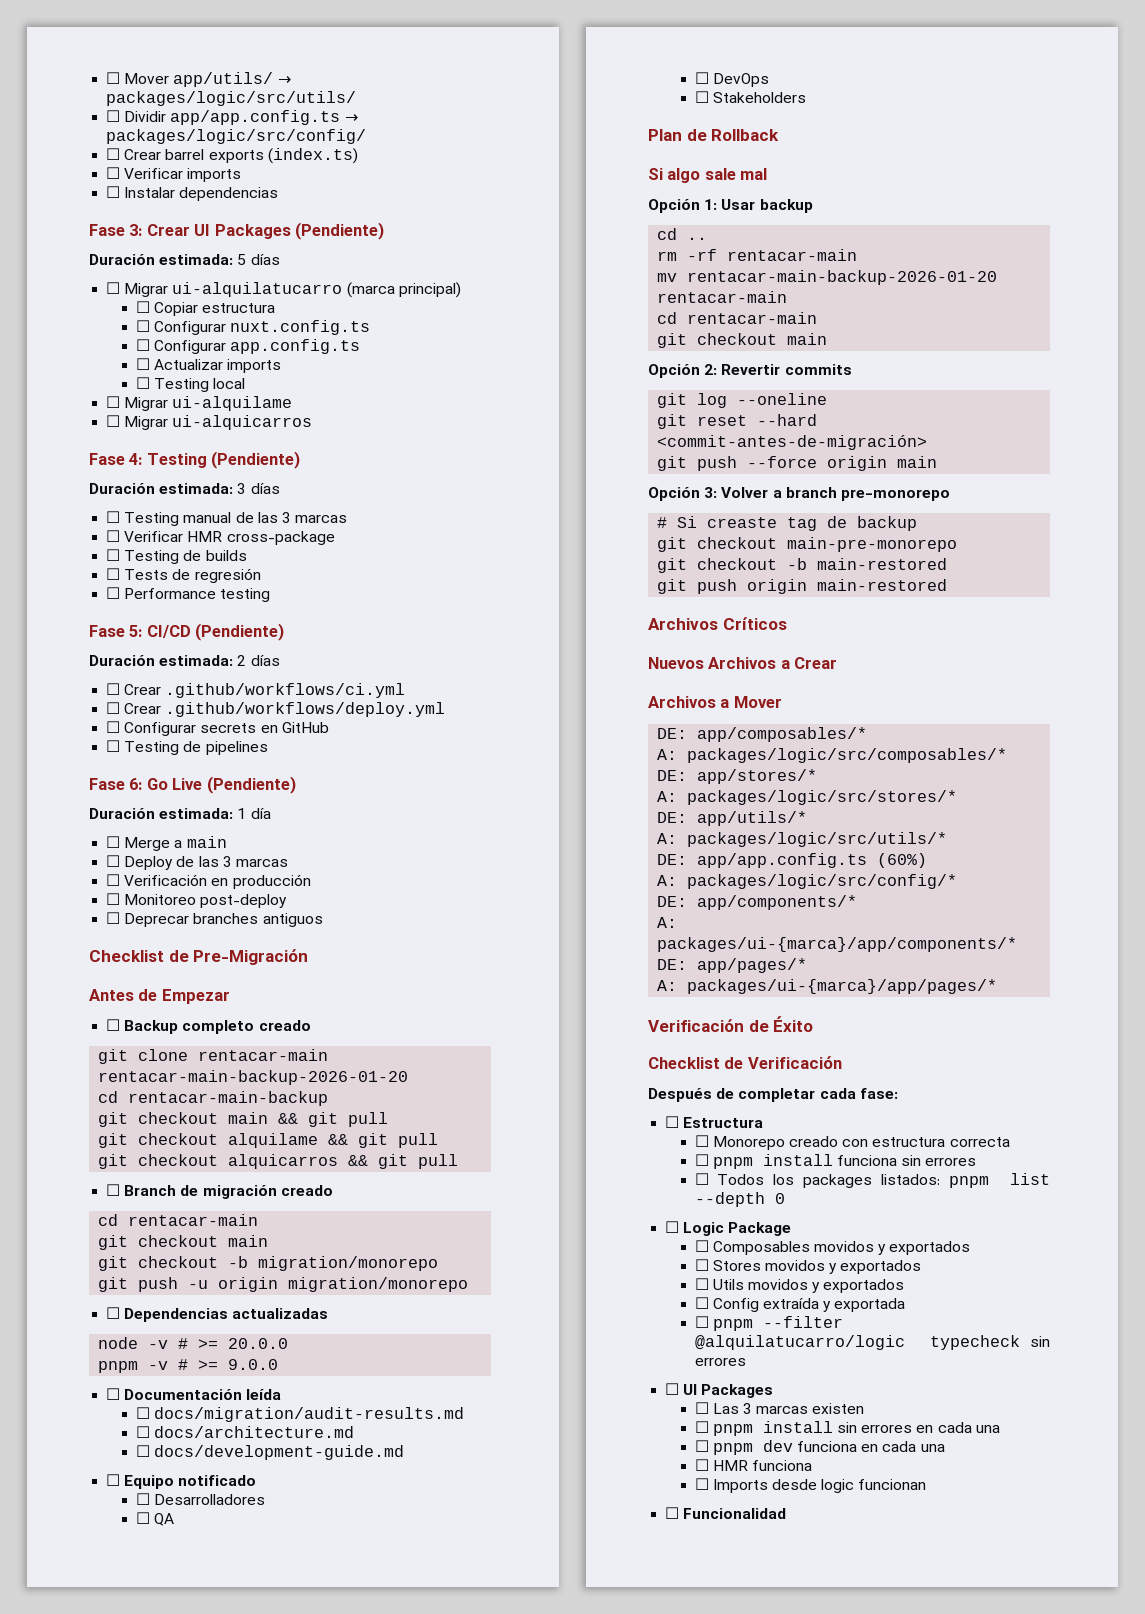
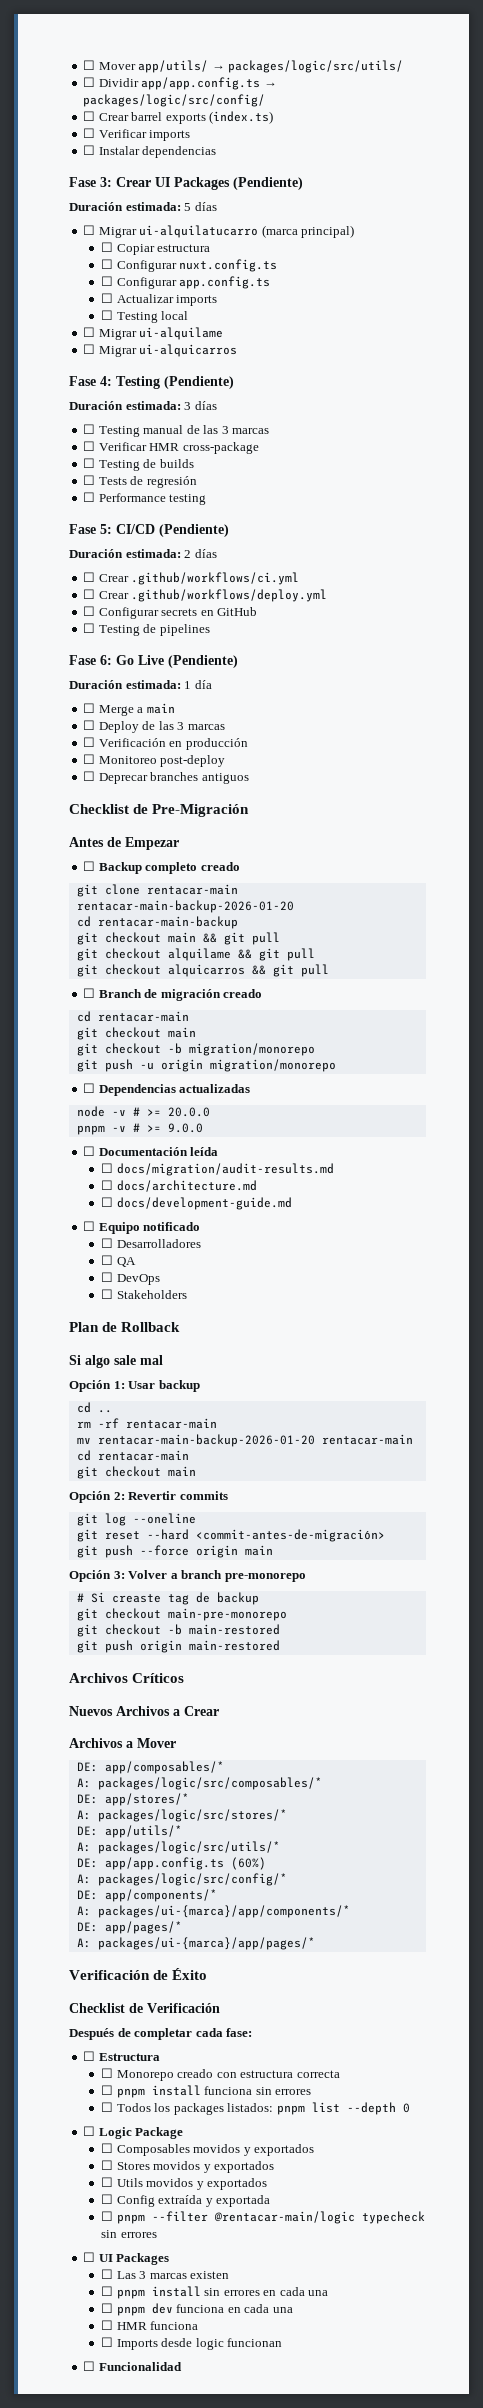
- ☐ pnpm --filter @alquilatucarro/logic typecheck sin errores
+ ☐ pnpm --filter @rentacar-main/logic typecheck sin errores

